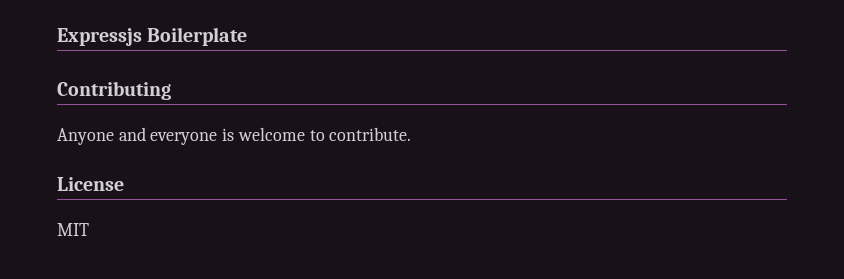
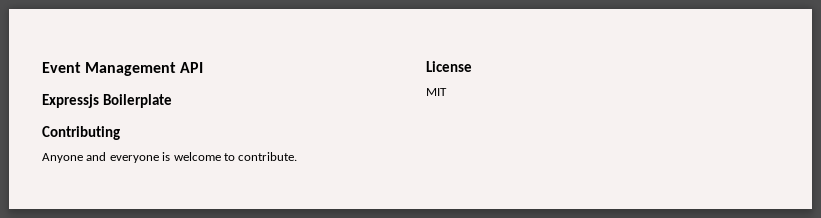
+ Event Management API

